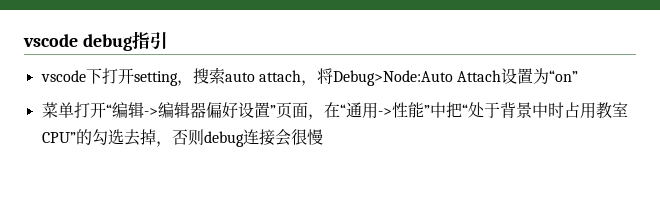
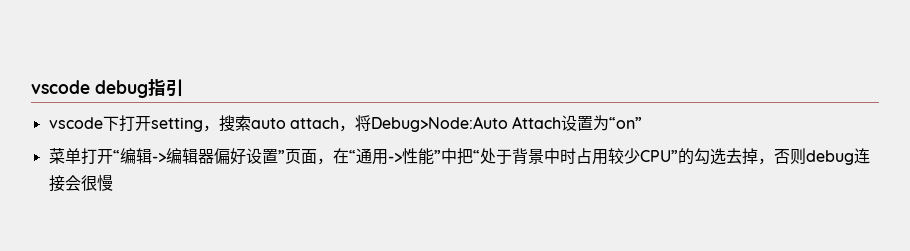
- 菜单打开“编辑->编辑器偏好设置”页面，在“通用->性能”中把“处于背景中时占用教室CPU”的勾选去掉，否则debug连接会很慢
+ 菜单打开“编辑->编辑器偏好设置”页面，在“通用->性能”中把“处于背景中时占用较少CPU”的勾选去掉，否则debug连接会很慢

